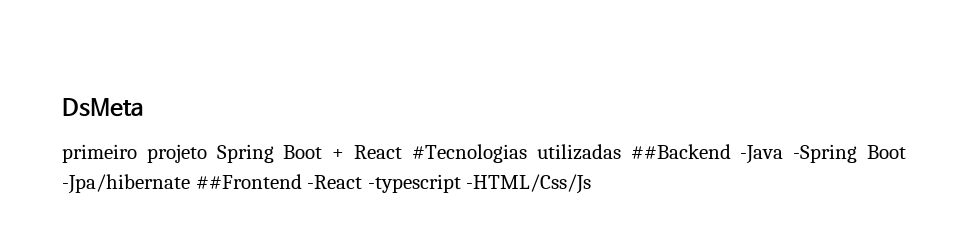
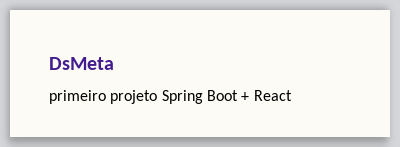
- primeiro projeto Spring Boot + React #Tecnologias utilizadas ##Backend -Java -Spring Boot -Jpa/hibernate ##Frontend -React -typescript -HTML/Css/Js
+ primeiro projeto Spring Boot + React

